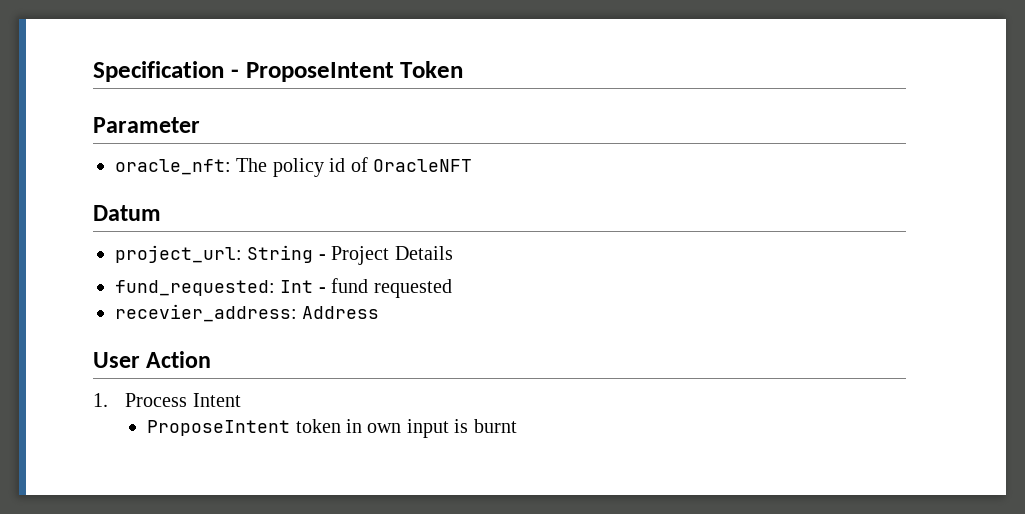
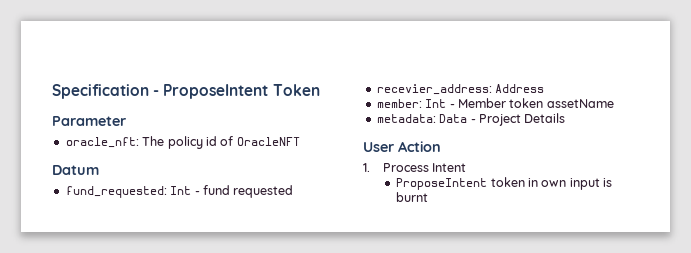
- project_url: String - Project Details
+ member: Int - Member token assetName
+ metadata: Data - Project Details

